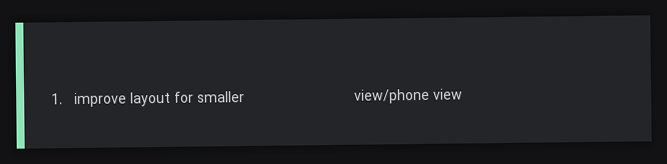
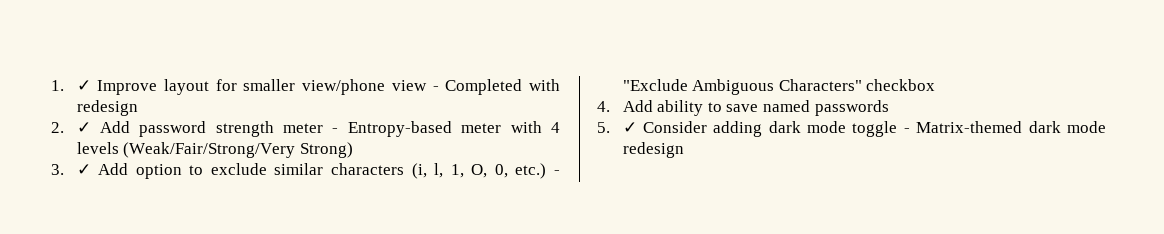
- 1. improve layout for smaller view/phone view
+ 1. ✓ Improve layout for smaller view/phone view - Completed with redesign
+ 2. ✓ Add password strength meter - Entropy-based meter with 4 levels (Weak/Fair/Strong/Very Strong)
+ 3. ✓ Add option to exclude similar characters (i, l, 1, O, 0, etc.) - "Exclude Ambiguous Characters" checkbox
+ 4. Add ability to save named passwords
+ 5. ✓ Consider adding dark mode toggle - Matrix-themed dark mode redesign

